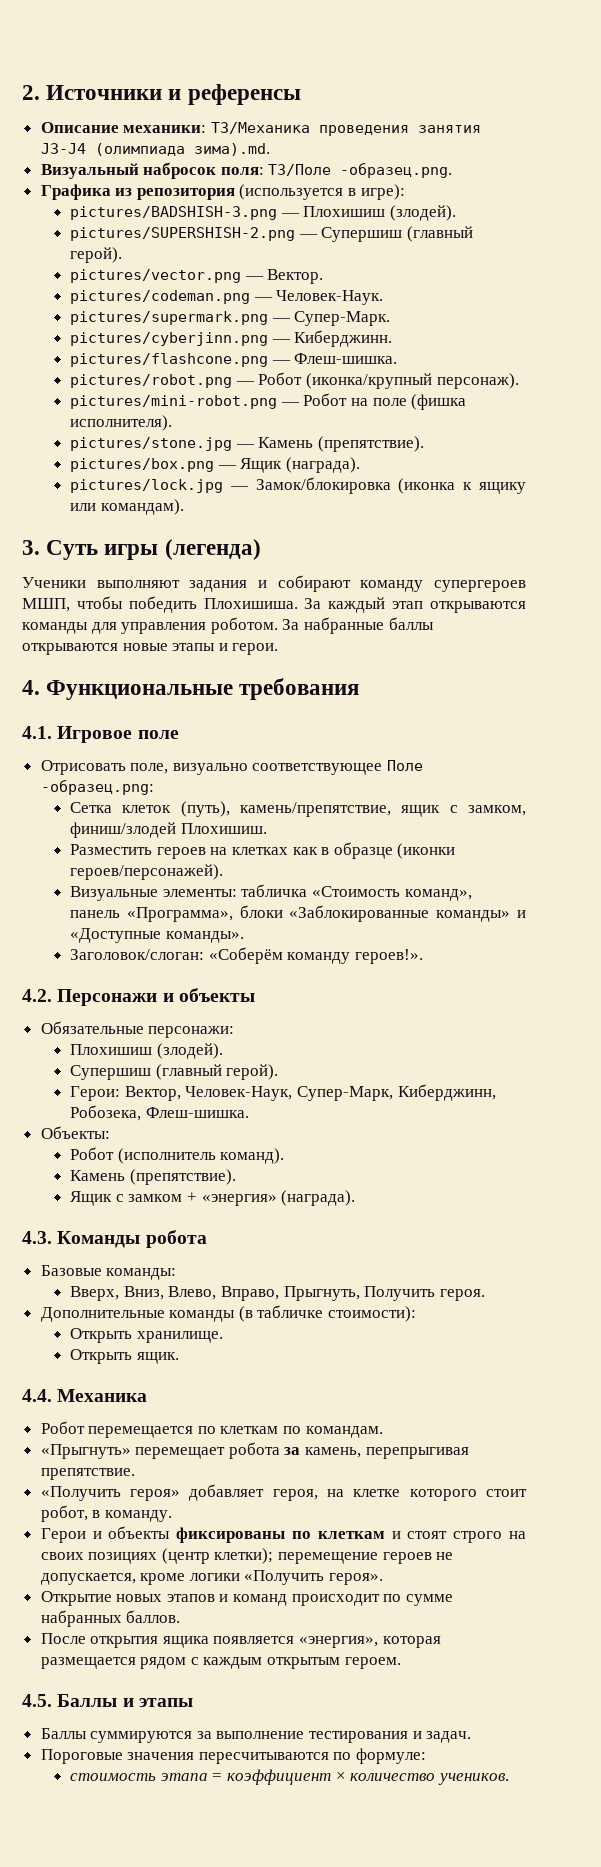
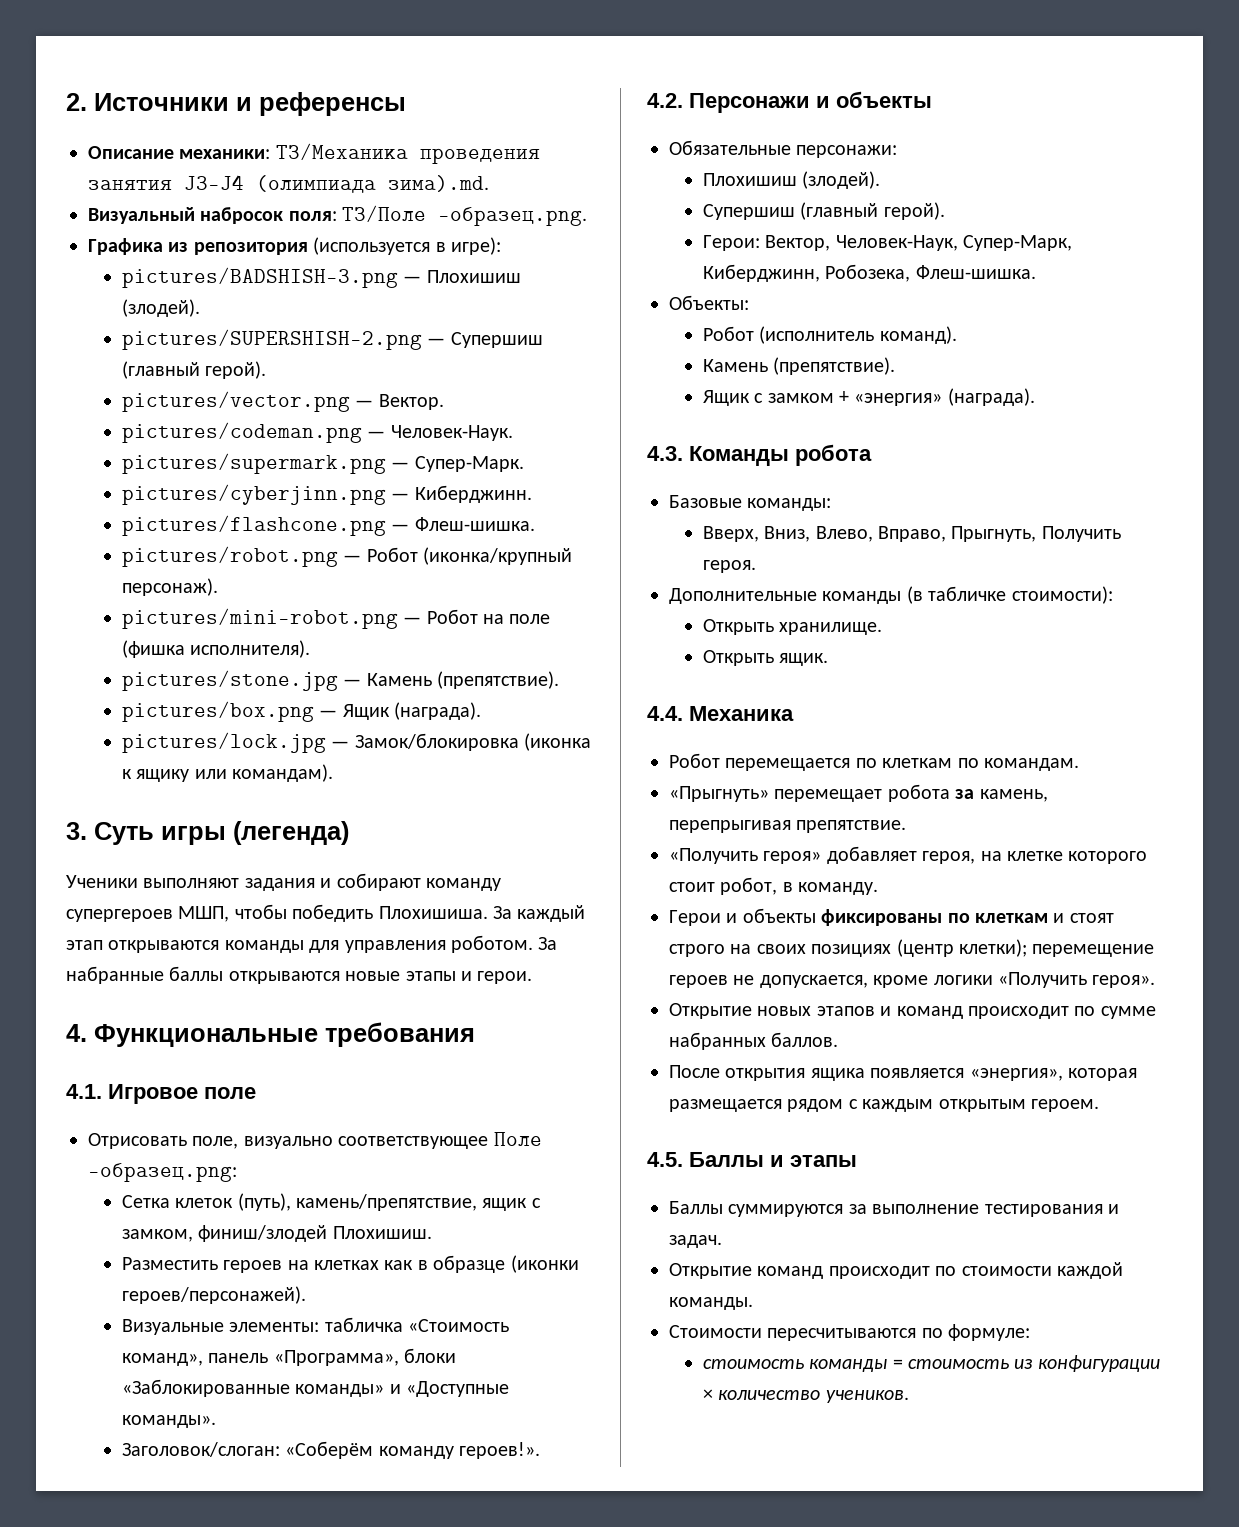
- Пороговые значения пересчитываются по формуле:
+ Открытие команд происходит по стоимости каждой команды.
+ Стоимости пересчитываются по формуле:
- стоимость этапа = коэффициент × количество учеников.
+ стоимость команды = стоимость из конфигурации × количество учеников.

